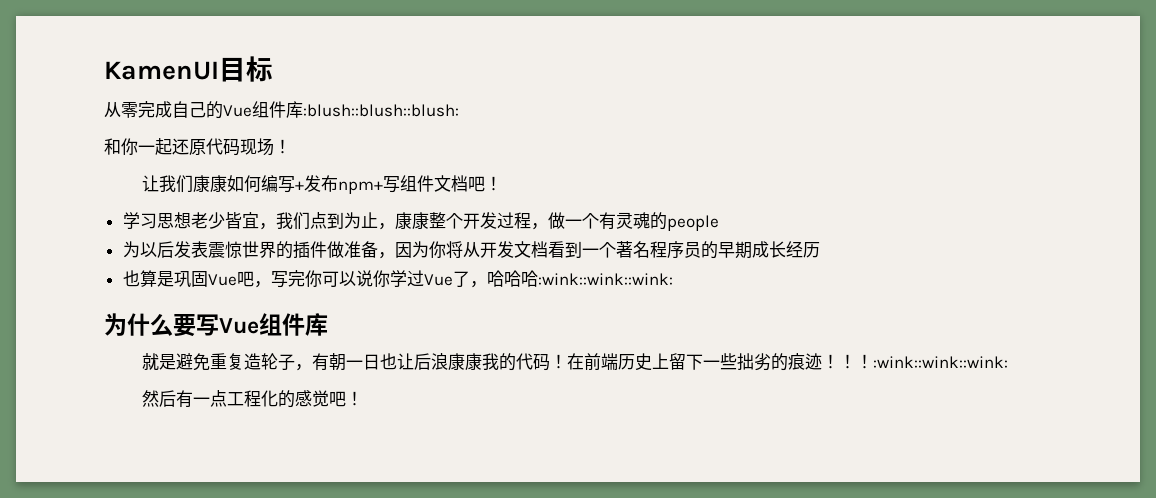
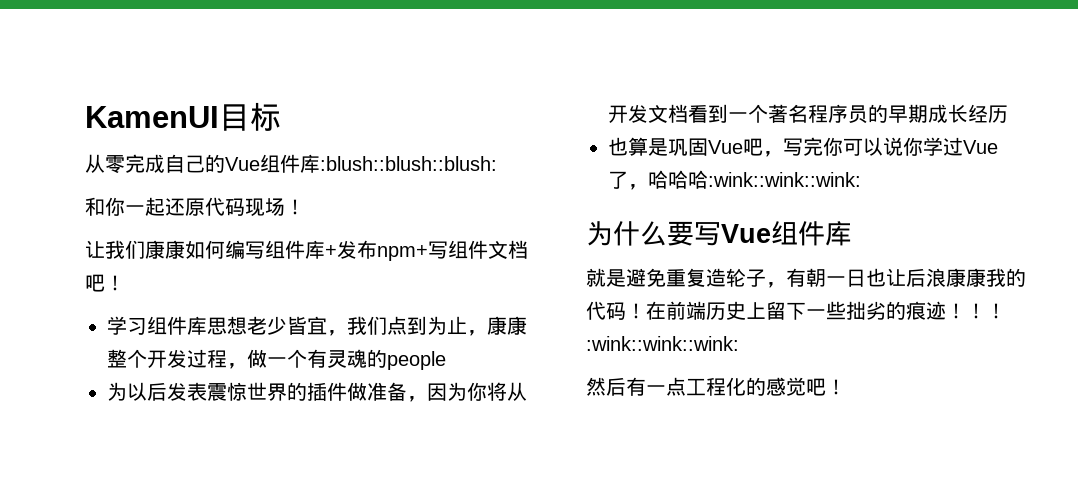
- 让我们康康如何编写+发布npm+写组件文档吧！
+ 让我们康康如何编写组件库+发布npm+写组件文档吧！
- 学习思想老少皆宜，我们点到为止，康康整个开发过程，做一个有灵魂的people
+ 学习组件库思想老少皆宜，我们点到为止，康康整个开发过程，做一个有灵魂的people

